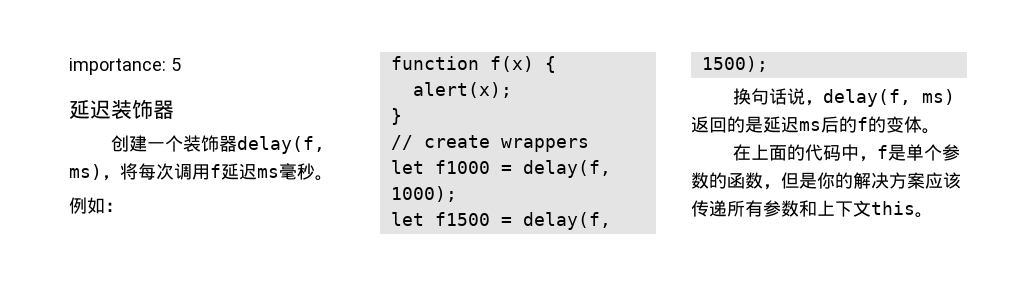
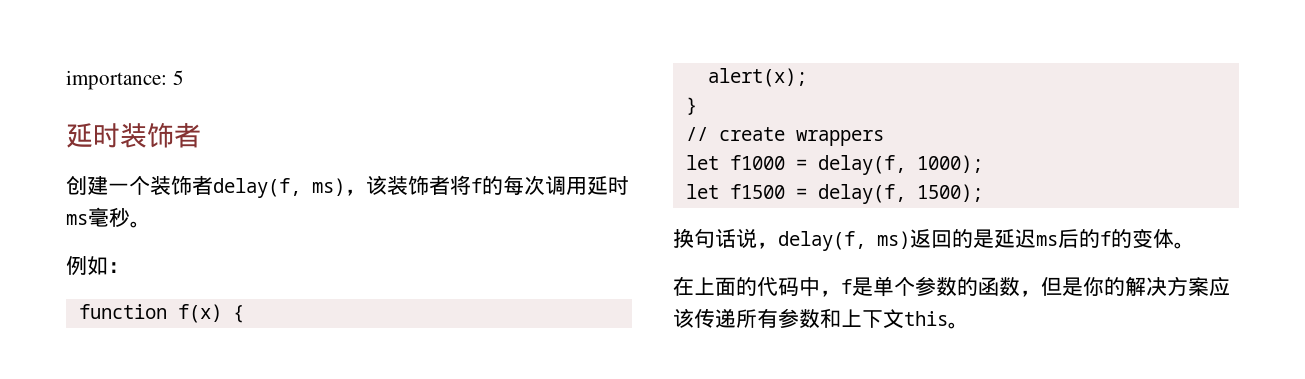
- 延迟装饰器
+ 延时装饰者
- 创建一个装饰器delay(f, ms)，将每次调用f延迟ms毫秒。
+ 创建一个装饰者delay(f, ms)，该装饰者将f的每次调用延时ms毫秒。

